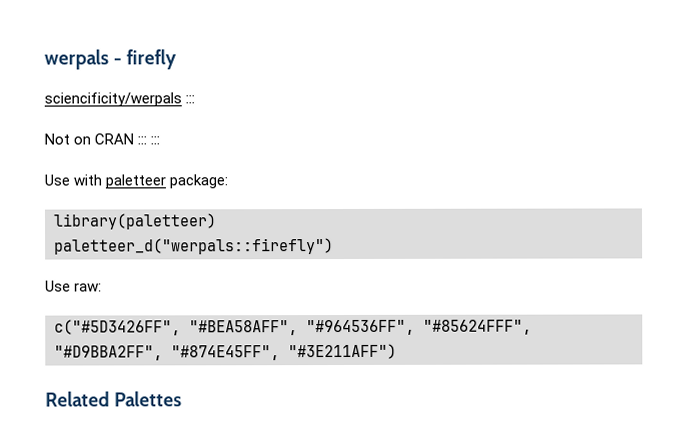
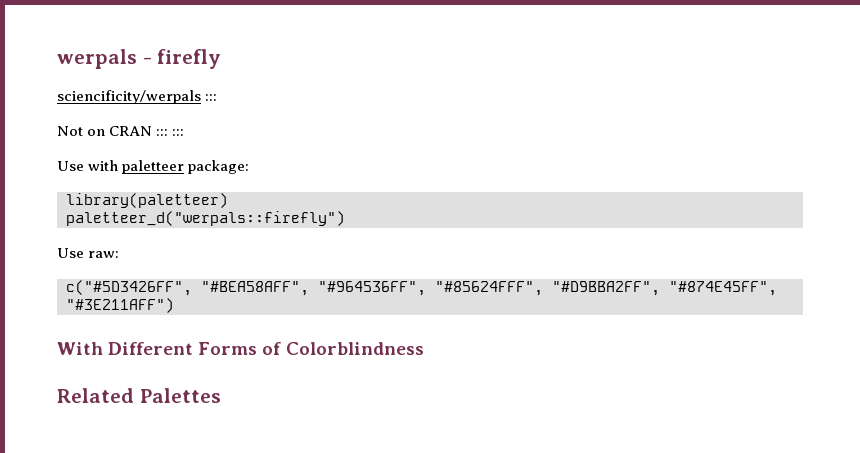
+ With Different Forms of Colorblindness

